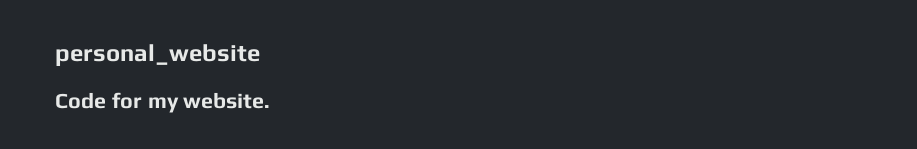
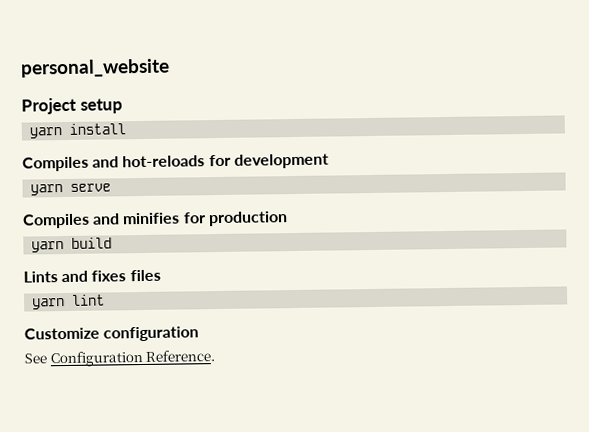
- Code for my website.
+ Project setup
+ yarn install
+ Compiles and hot-reloads for development
+ yarn serve
+ Compiles and minifies for production
+ yarn build
+ Lints and fixes files
+ yarn lint
+ Customize configuration
+ See Configuration Reference.

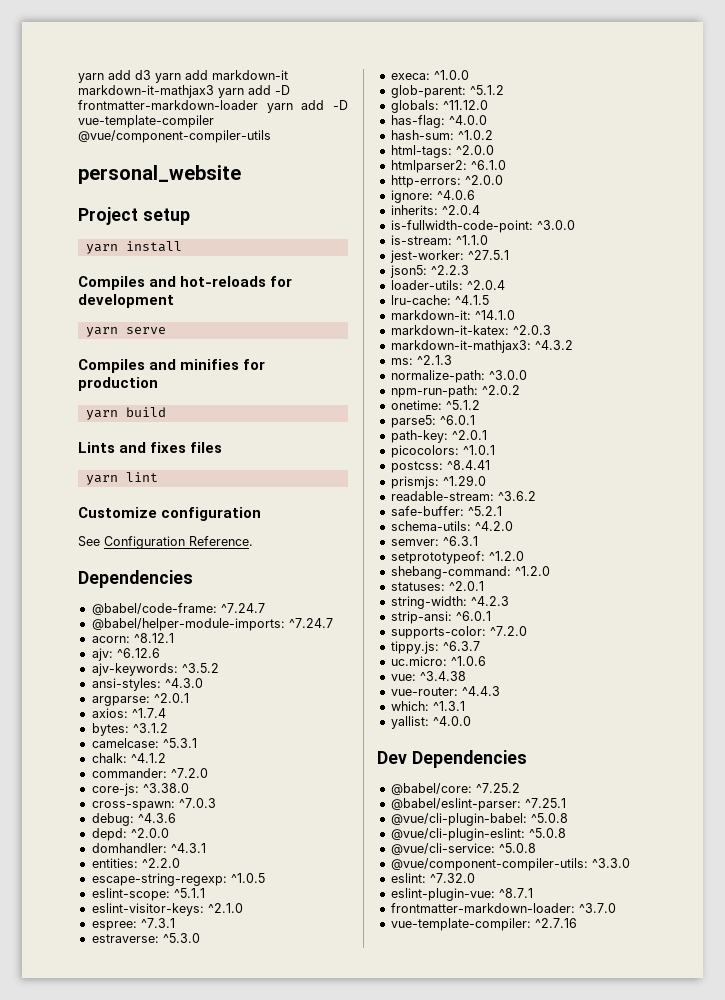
+ yarn add d3 yarn add markdown-it markdown-it-mathjax3 yarn add -D frontmatter-markdown-loader yarn add -D vue-template-compiler @vue/component-compiler-utils
  See Configuration Reference.
+ Dependencies
+ @babel/code-frame: ^7.24.7
+ @babel/helper-module-imports: ^7.24.7
+ acorn: ^8.12.1
+ ajv: ^6.12.6
+ ajv-keywords: ^3.5.2
+ ansi-styles: ^4.3.0
+ argparse: ^2.0.1
+ axios: ^1.7.4
+ bytes: ^3.1.2
+ camelcase: ^5.3.1
+ chalk: ^4.1.2
+ commander: ^7.2.0
+ core-js: ^3.38.0
+ cross-spawn: ^7.0.3
+ debug: ^4.3.6
+ depd: ^2.0.0
+ domhandler: ^4.3.1
+ entities: ^2.2.0
+ escape-string-regexp: ^1.0.5
+ eslint-scope: ^5.1.1
+ eslint-visitor-keys: ^2.1.0
+ espree: ^7.3.1
+ estraverse: ^5.3.0
+ execa: ^1.0.0
+ glob-parent: ^5.1.2
+ globals: ^11.12.0
+ has-flag: ^4.0.0
+ hash-sum: ^1.0.2
+ html-tags: ^2.0.0
+ htmlparser2: ^6.1.0
+ http-errors: ^2.0.0
+ ignore: ^4.0.6
+ inherits: ^2.0.4
+ is-fullwidth-code-point: ^3.0.0
+ is-stream: ^1.1.0
+ jest-worker: ^27.5.1
+ json5: ^2.2.3
+ loader-utils: ^2.0.4
+ lru-cache: ^4.1.5
+ markdown-it: ^14.1.0
+ markdown-it-katex: ^2.0.3
+ markdown-it-mathjax3: ^4.3.2
+ ms: ^2.1.3
+ normalize-path: ^3.0.0
+ npm-run-path: ^2.0.2
+ onetime: ^5.1.2
+ parse5: ^6.0.1
+ path-key: ^2.0.1
+ picocolors: ^1.0.1
+ postcss: ^8.4.41
+ prismjs: ^1.29.0
+ readable-stream: ^3.6.2
+ safe-buffer: ^5.2.1
+ schema-utils: ^4.2.0
+ semver: ^6.3.1
+ setprototypeof: ^1.2.0
+ shebang-command: ^1.2.0
+ statuses: ^2.0.1
+ string-width: ^4.2.3
+ strip-ansi: ^6.0.1
+ supports-color: ^7.2.0
+ tippy.js: ^6.3.7
+ uc.micro: ^1.0.6
+ vue: ^3.4.38
+ vue-router: ^4.4.3
+ which: ^1.3.1
+ yallist: ^4.0.0
+ Dev Dependencies
+ @babel/core: ^7.25.2
+ @babel/eslint-parser: ^7.25.1
+ @vue/cli-plugin-babel: ^5.0.8
+ @vue/cli-plugin-eslint: ^5.0.8
+ @vue/cli-service: ^5.0.8
+ @vue/component-compiler-utils: ^3.3.0
+ eslint: ^7.32.0
+ eslint-plugin-vue: ^8.7.1
+ frontmatter-markdown-loader: ^3.7.0
+ vue-template-compiler: ^2.7.16

